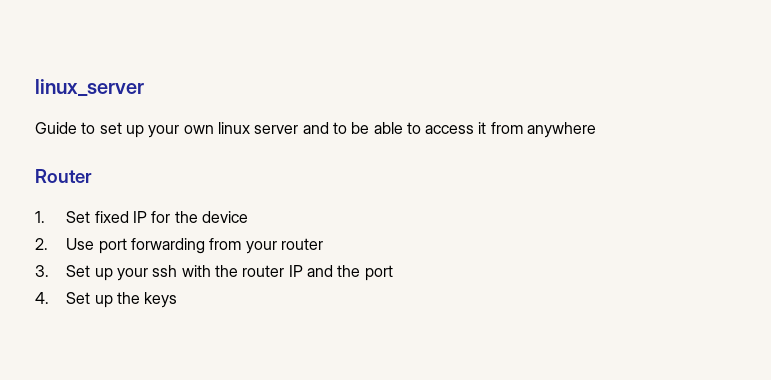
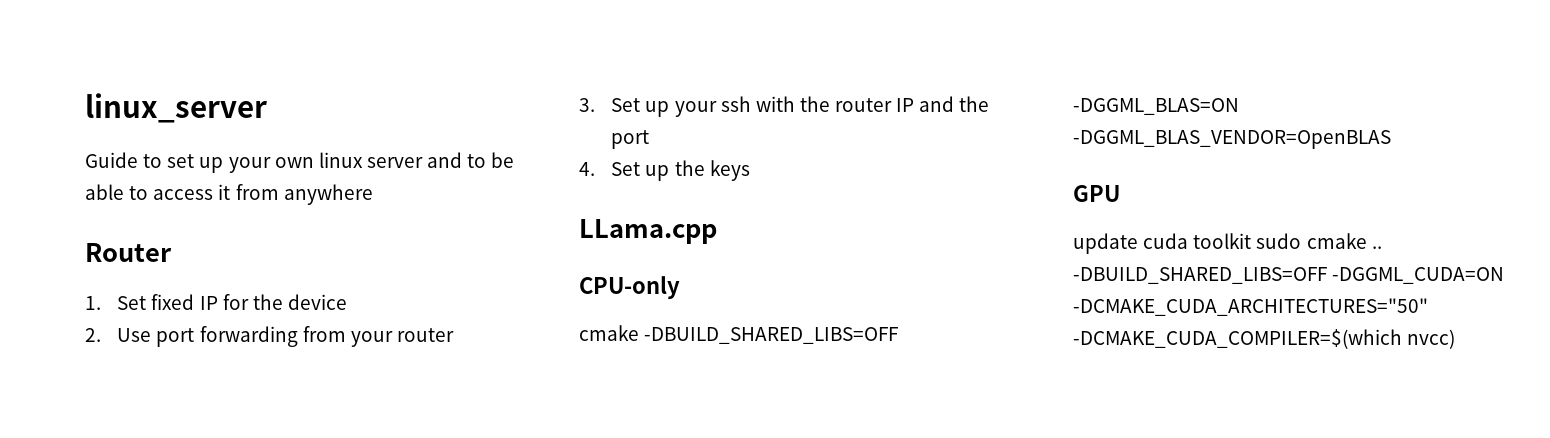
+ LLama.cpp
+ CPU-only
+ cmake -DBUILD_SHARED_LIBS=OFF -DGGML_BLAS=ON -DGGML_BLAS_VENDOR=OpenBLAS
+ GPU
+ update cuda toolkit sudo cmake .. -DBUILD_SHARED_LIBS=OFF -DGGML_CUDA=ON -DCMAKE_CUDA_ARCHITECTURES="50" -DCMAKE_CUDA_COMPILER=$(which nvcc)

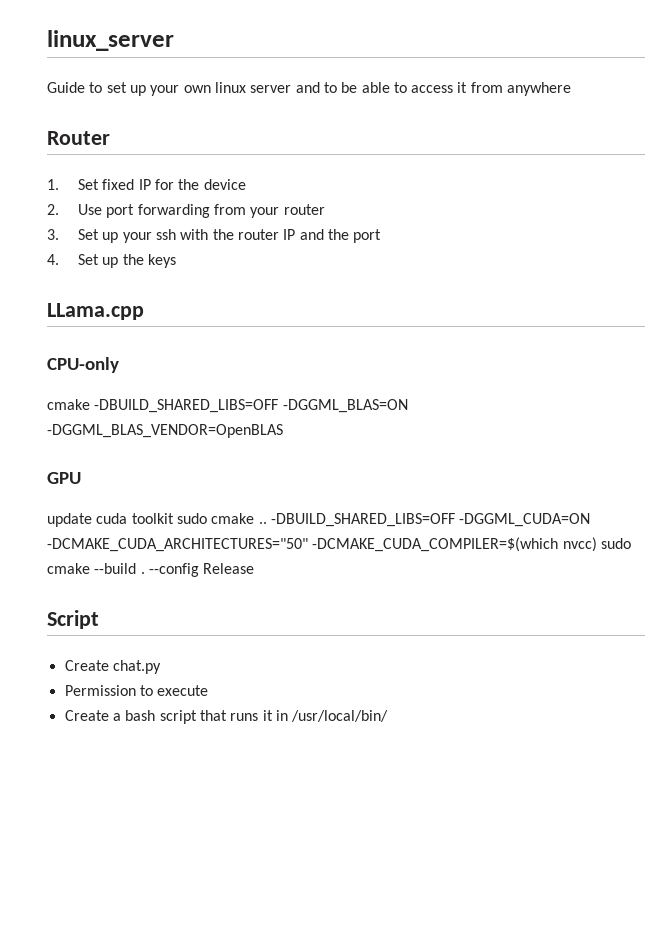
- -DBUILD_SHARED_LIBS=OFF -DGGML_CUDA=ON -DCMAKE_CUDA_ARCHITECTURES="50" -DCMAKE_CUDA_COMPILER=$(which nvcc)
+ -DBUILD_SHARED_LIBS=OFF -DGGML_CUDA=ON -DCMAKE_CUDA_ARCHITECTURES="50" -DCMAKE_CUDA_COMPILER=$(which nvcc) sudo cmake --build . --config Release
+ Script
+ Create chat.py
+ Permission to execute
+ Create a bash script that runs it in /usr/local/bin/

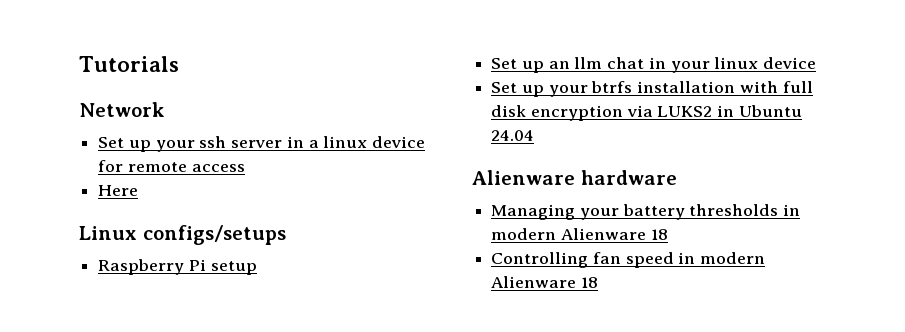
- linux_server
- Guide to set up your own linux server and to be able to access it from anywhere
- Router
- 1. Set fixed IP for the device
- 2. Use port forwarding from your router
- 3. Set up your ssh with the router IP and the port
- 4. Set up the keys
- LLama.cpp
- CPU-only
- cmake -DBUILD_SHARED_LIBS=OFF -DGGML_BLAS=ON -DGGML_BLAS_VENDOR=OpenBLAS
- GPU
- update cuda toolkit sudo cmake .. -DBUILD_SHARED_LIBS=OFF -DGGML_CUDA=ON -DCMAKE_CUDA_ARCHITECTURES="50" -DCMAKE_CUDA_COMPILER=$(which nvcc) sudo cmake --build . --config Release
- Script
- Create chat.py
- Permission to execute
- Create a bash script that runs it in /usr/local/bin/
+ Tutorials
+ Network
+ Set up your ssh server in a linux device for remote access
+ Here
+ Linux configs/setups
+ Raspberry Pi setup
+ Set up an llm chat in your linux device
+ Set up your btrfs installation with full disk encryption via LUKS2 in Ubuntu 24.04
+ Alienware hardware
+ Managing your battery thresholds in modern Alienware 18
+ Controlling fan speed in modern Alienware 18

